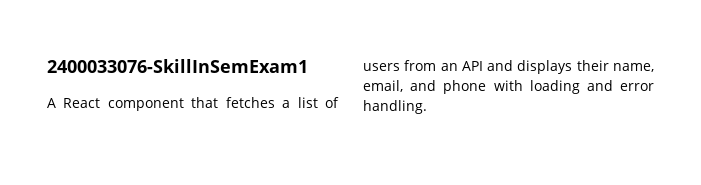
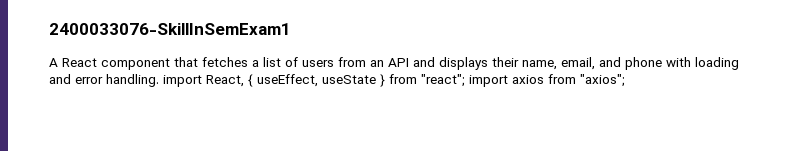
- A React component that fetches a list of users from an API and displays their name, email, and phone with loading and error handling.
+ A React component that fetches a list of users from an API and displays their name, email, and phone with loading and error handling. import React, { useEffect, useState } from "react"; import axios from "axios";

